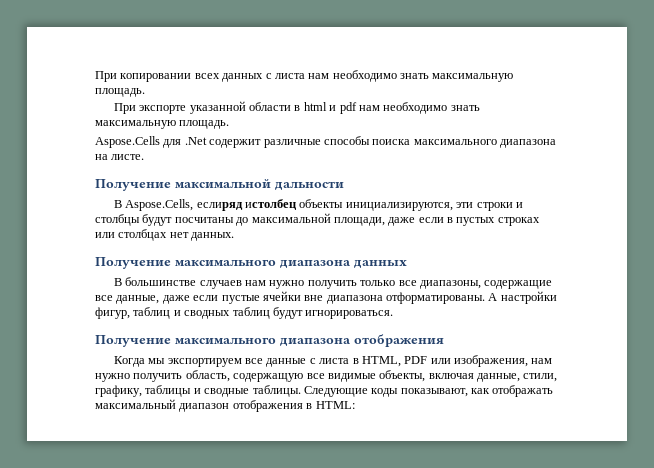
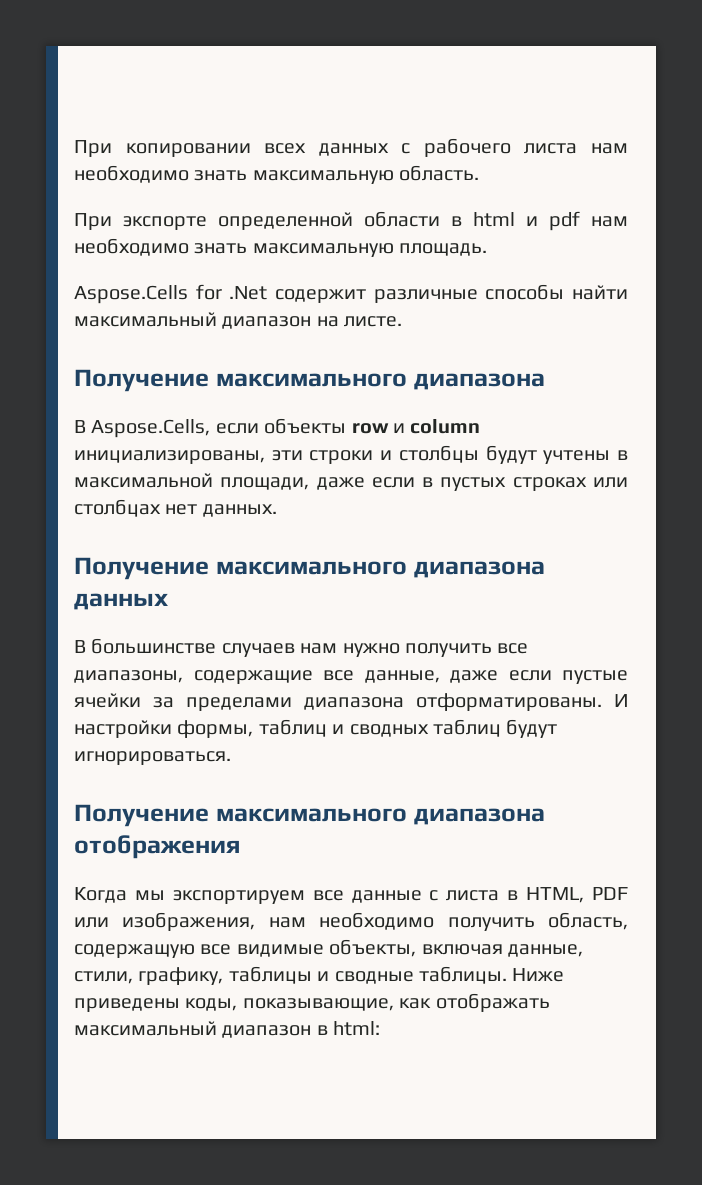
- При копировании всех данных с листа нам необходимо знать максимальную площадь.
+ При копировании всех данных с рабочего листа нам необходимо знать максимальную область.
- При экспорте указанной области в html и pdf нам необходимо знать максимальную площадь.
+ При экспорте определенной области в html и pdf нам необходимо знать максимальную площадь.
- Aspose.Cells для .Net содержит различные способы поиска максимального диапазона на листе.
- Получение максимальной дальности
+ Aspose.Cells for .Net содержит различные способы найти максимальный диапазон на листе.
+ Получение максимального диапазона
- В Aspose.Cells, еслиряд истолбец объекты инициализируются, эти строки и столбцы будут посчитаны до максимальной площади, даже если в пустых строках или столбцах нет данных.
+ В Aspose.Cells, если объекты row и column инициализированы, эти строки и столбцы будут учтены в максимальной площади, даже если в пустых строках или столбцах нет данных.
- В большинстве случаев нам нужно получить только все диапазоны, содержащие все данные, даже если пустые ячейки вне диапазона отформатированы. А настройки фигур, таблиц и сводных таблиц будут игнорироваться.
+ В большинстве случаев нам нужно получить все диапазоны, содержащие все данные, даже если пустые ячейки за пределами диапазона отформатированы. И настройки формы, таблиц и сводных таблиц будут игнорироваться.
- Когда мы экспортируем все данные с листа в HTML, PDF или изображения, нам нужно получить область, содержащую все видимые объекты, включая данные, стили, графику, таблицы и сводные таблицы.
+ Когда мы экспортируем все данные с листа в HTML, PDF или изображения, нам необходимо получить область, содержащую все видимые объекты, включая данные, стили, графику, таблицы и сводные таблицы.
- Следующие коды показывают, как отображать максимальный диапазон отображения в HTML:
+ Ниже приведены коды, показывающие, как отображать максимальный диапазон в html:

